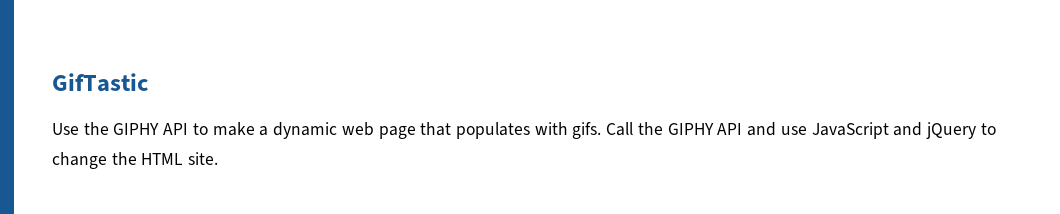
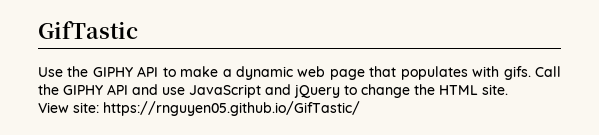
+ View site: https://rnguyen05.github.io/GifTastic/

